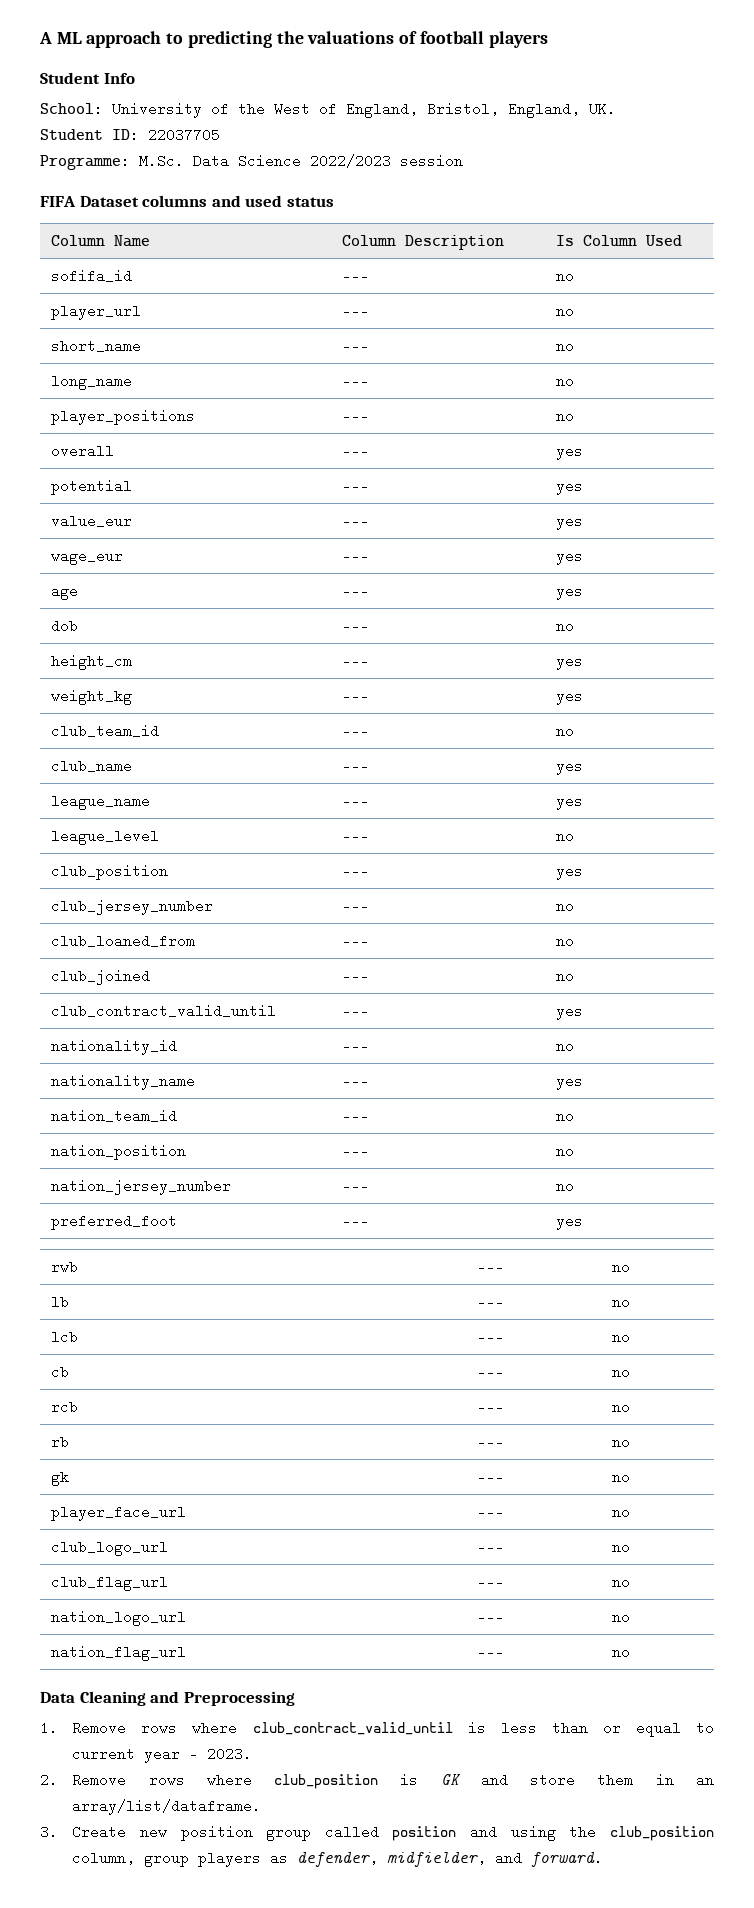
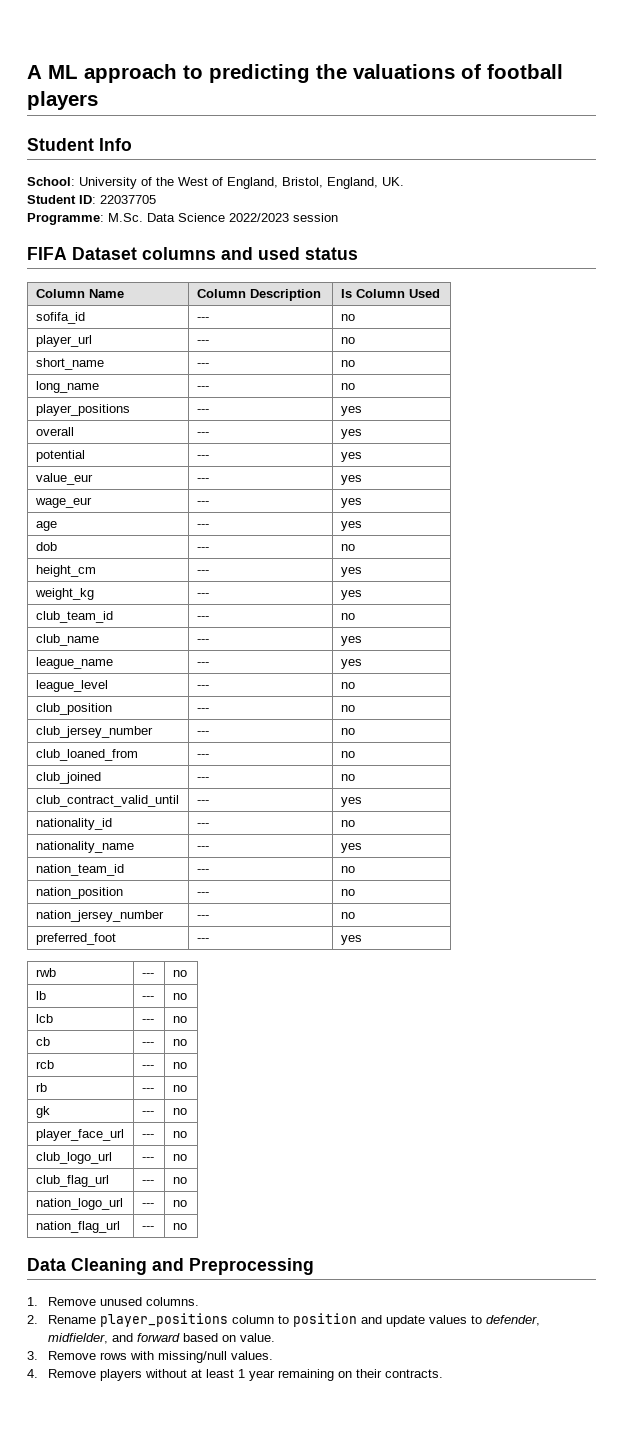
- player_positions | --- | no
+ player_positions | --- | yes
- club_position | --- | yes
+ club_position | --- | no
- 1. Remove rows where club_contract_valid_until is less than or equal to current year - 2023.
- 2. Remove rows where club_position is GK and store them in an array/list/dataframe.
- 3. Create new position group called position and using the club_position column, group players as defender, midfielder, and forward.
+ 1. Remove unused columns.
+ 2. Rename player_positions column to position and update values to defender, midfielder, and forward based on value.
+ 3. Remove rows with missing/null values.
+ 4. Remove players without at least 1 year remaining on their contracts.

